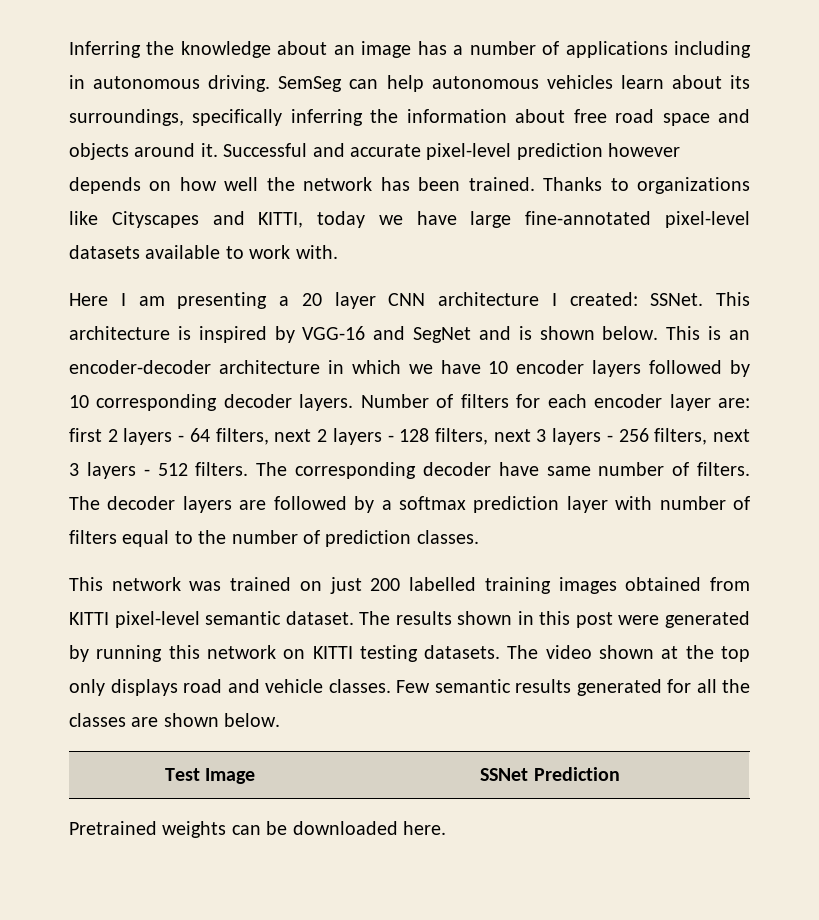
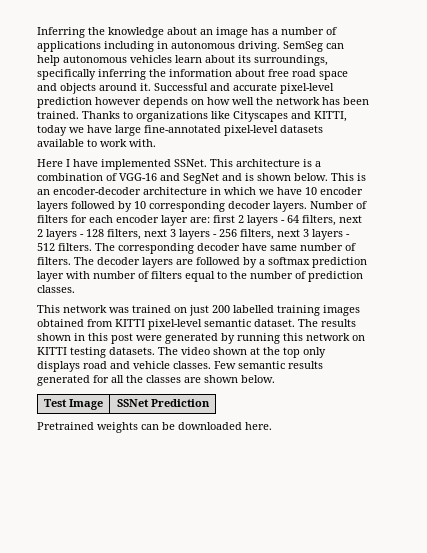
- Here I am presenting a 20 layer CNN architecture I created: SSNet.
+ Here I have implemented SSNet.
- This architecture is inspired by VGG-16 and SegNet and is shown below.
+ This architecture is a combination of VGG-16 and SegNet and is shown below.

